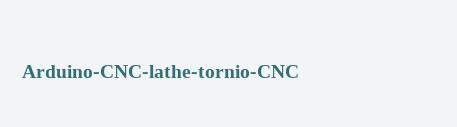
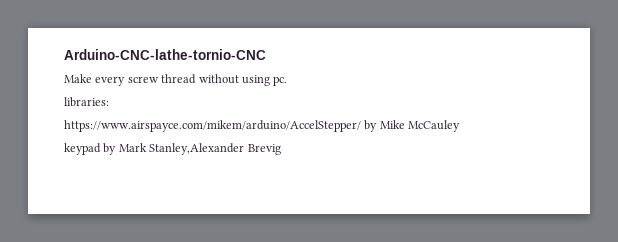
+ Make every screw thread without using pc.
+ libraries:
+ https://www.airspayce.com/mikem/arduino/AccelStepper/ by Mike McCauley
+ keypad by Mark Stanley,Alexander Brevig

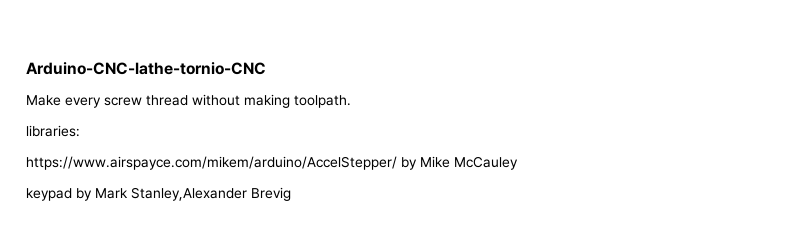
- Make every screw thread without using pc.
+ Make every screw thread without making toolpath.

